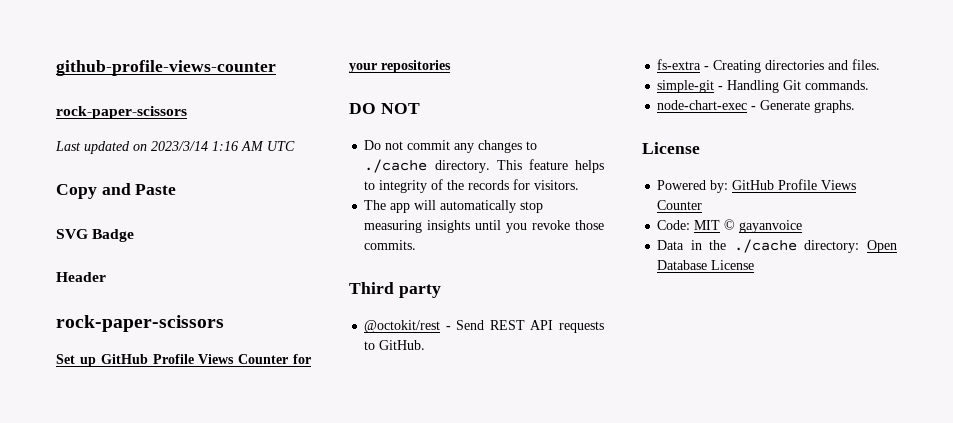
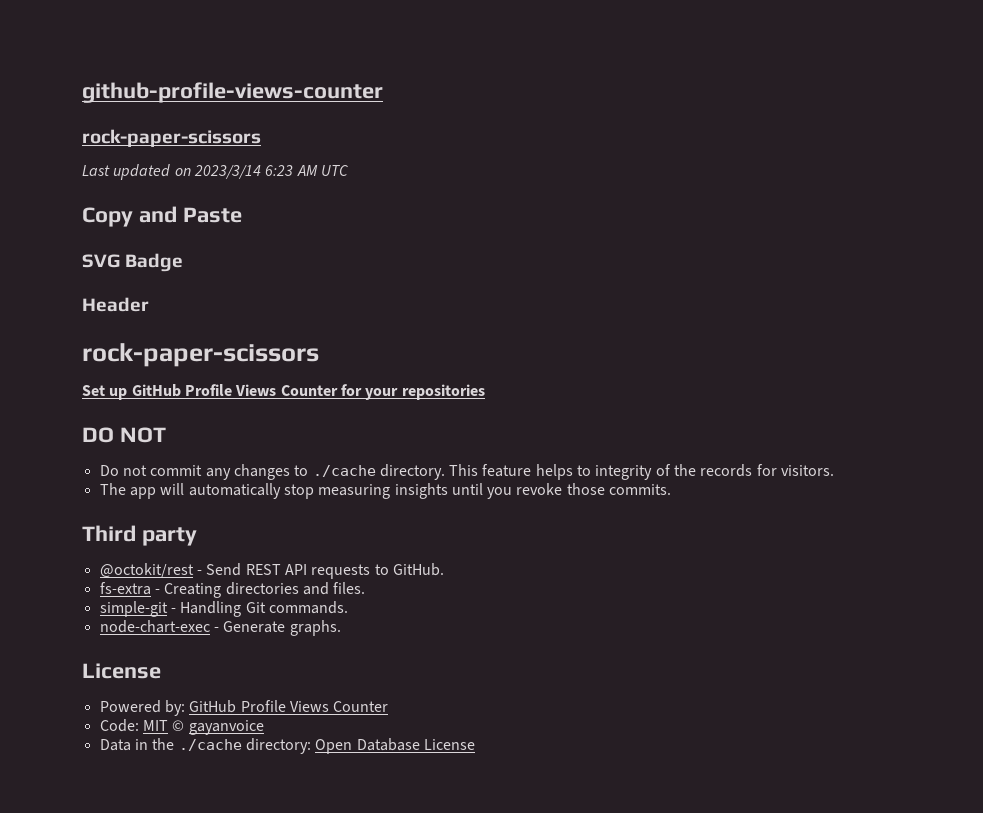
- Last updated on 2023/3/14 1:16 AM UTC
+ Last updated on 2023/3/14 6:23 AM UTC

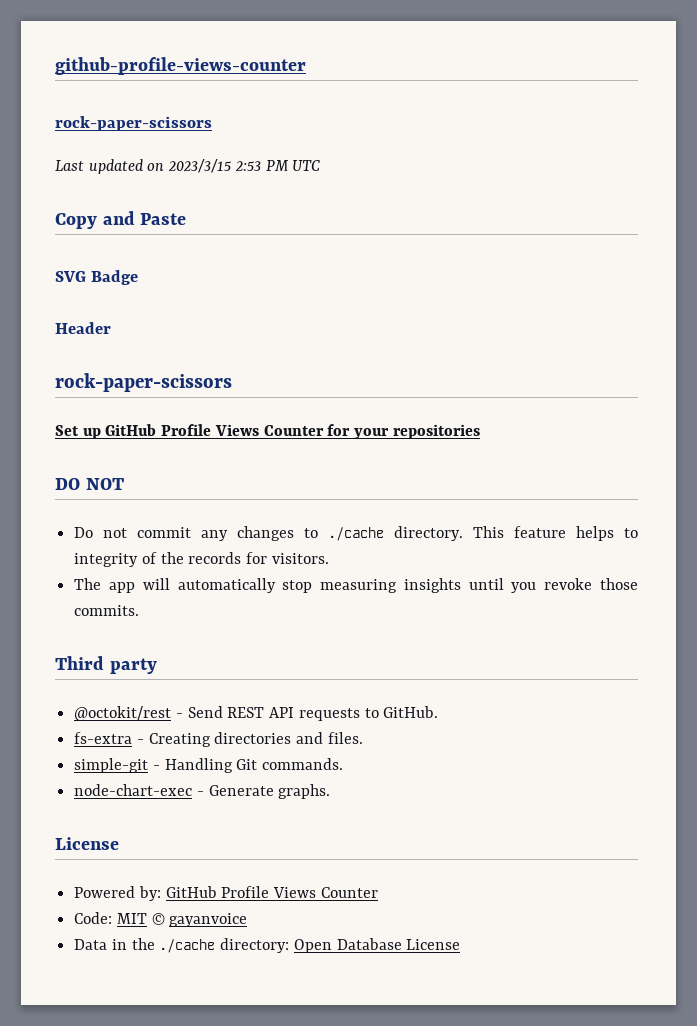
- Last updated on 2023/3/14 6:23 AM UTC
+ Last updated on 2023/3/15 2:53 PM UTC

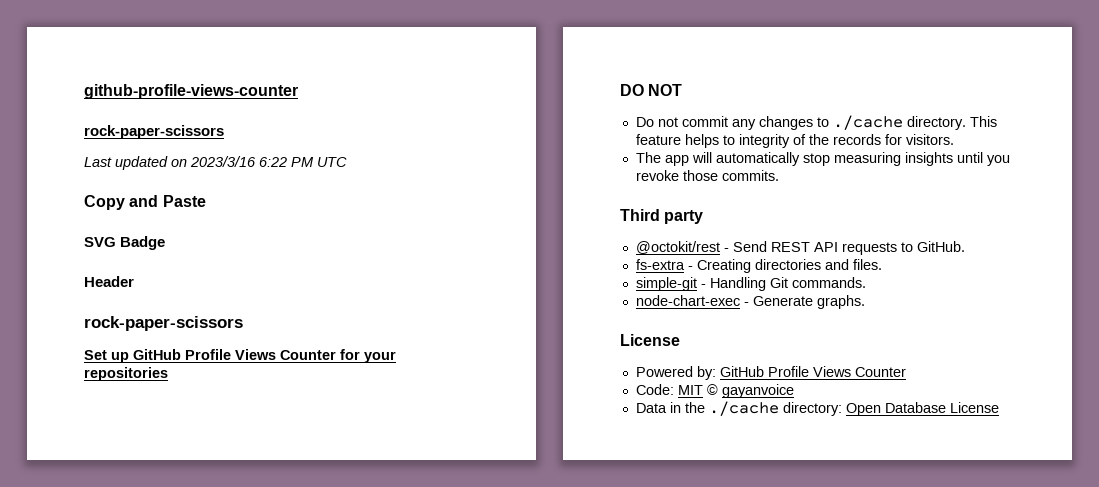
- Last updated on 2023/3/15 2:53 PM UTC
+ Last updated on 2023/3/16 6:22 PM UTC

